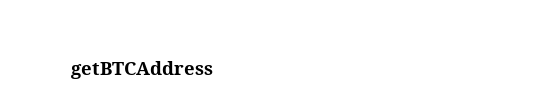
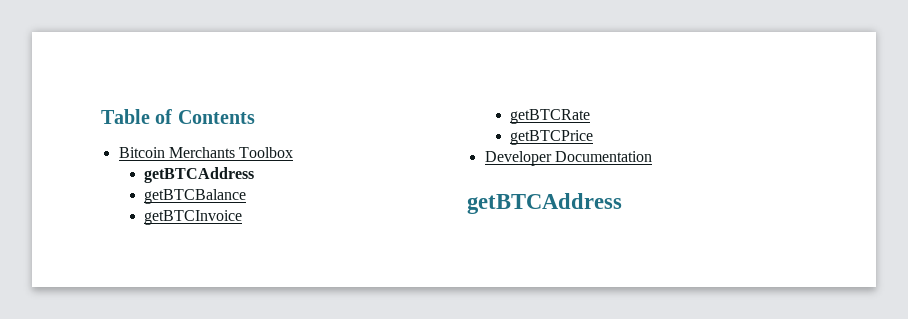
+ Table of Contents
+ Bitcoin Merchants Toolbox
+ getBTCAddress
+ getBTCBalance
+ getBTCInvoice
+ getBTCRate
+ getBTCPrice
+ Developer Documentation

